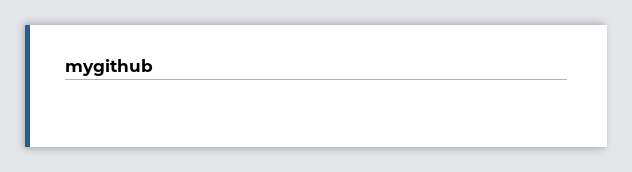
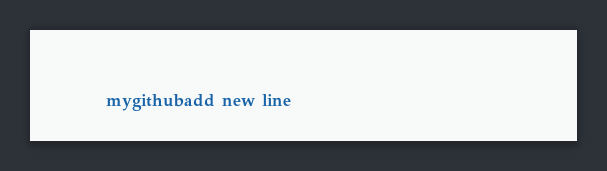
- mygithub
+ mygithubadd new line

